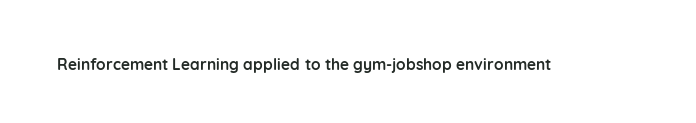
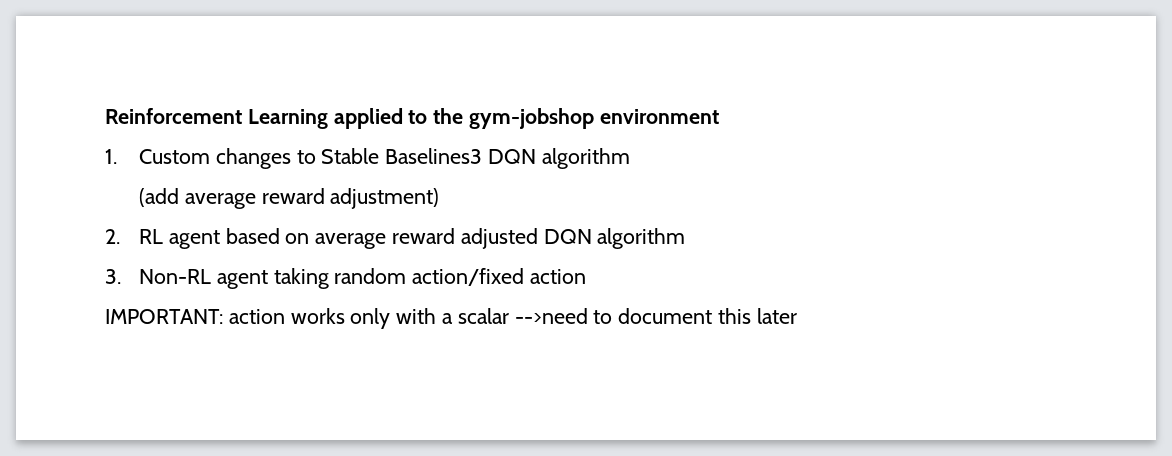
+ 1. Custom changes to Stable Baselines3 DQN algorithm
+ (add average reward adjustment)
+ 2. RL agent based on average reward adjusted DQN algorithm
+ 3. Non-RL agent taking random action/fixed action
+ IMPORTANT: action works only with a scalar -->need to document this later

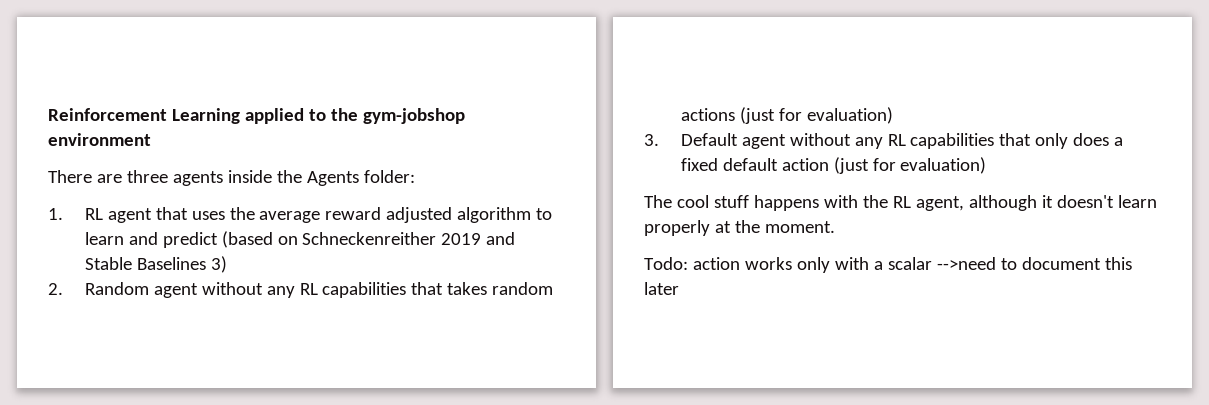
- 1. Custom changes to Stable Baselines3 DQN algorithm
- (add average reward adjustment)
- 2. RL agent based on average reward adjusted DQN algorithm
- 3. Non-RL agent taking random action/fixed action
- IMPORTANT: action works only with a scalar -->need to document this later
+ There are three agents inside the Agents folder:
+ 1. RL agent that uses the average reward adjusted algorithm to learn and predict (based on Schneckenreither 2019 and Stable Baselines 3)
+ 2. Random agent without any RL capabilities that takes random actions (just for evaluation)
+ 3. Default agent without any RL capabilities that only does a fixed default action (just for evaluation)
+ The cool stuff happens with the RL agent, although it doesn't learn properly at the moment.
+ Todo: action works only with a scalar -->need to document this later

